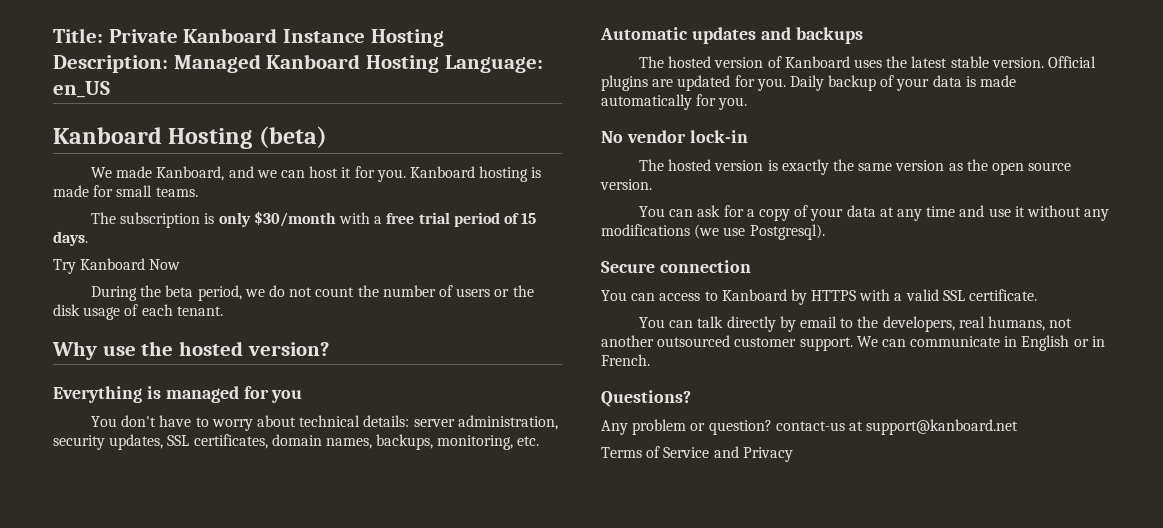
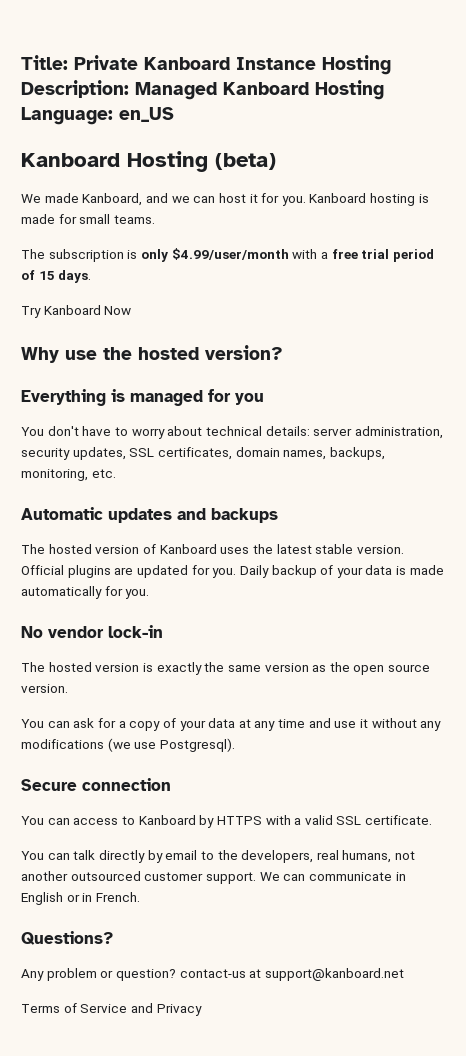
- The subscription is only $30/month with a free trial period of 15 days.
+ The subscription is only $4.99/user/month with a free trial period of 15 days.
- During the beta period, we do not count the number of users or the disk usage of each tenant.

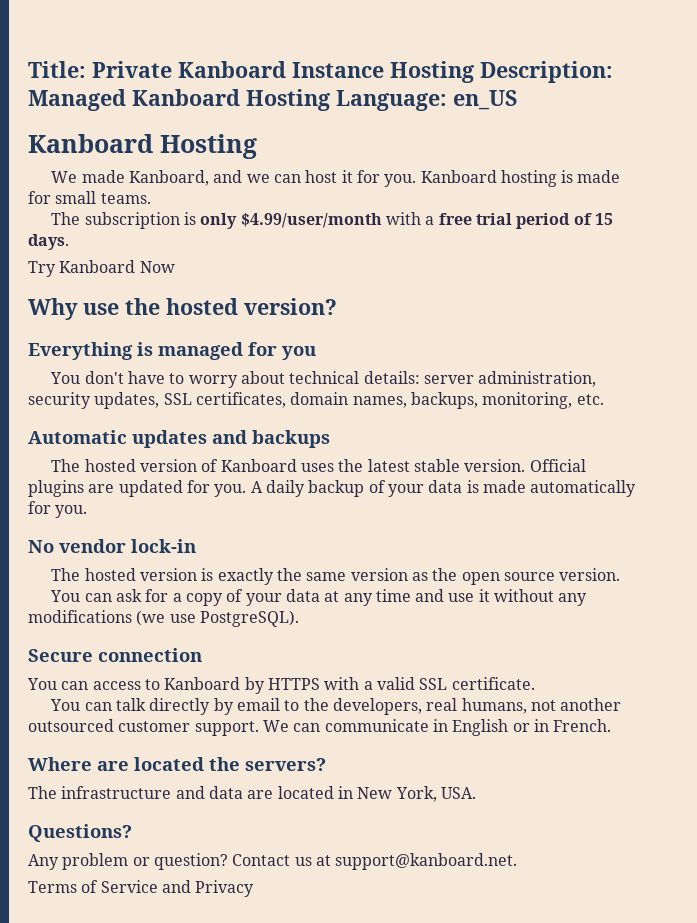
  Title: Private Kanboard Instance Hosting Description: Managed Kanboard Hosting Language: en_US
- Kanboard Hosting (beta)
+ Kanboard Hosting
- Daily backup of your data is made automatically for you.
+ A daily backup of your data is made automatically for you.
- You can ask for a copy of your data at any time and use it without any modifications (we use Postgresql).
+ You can ask for a copy of your data at any time and use it without any modifications (we use PostgreSQL).
+ Where are located the servers?
+ The infrastructure and data are located in New York, USA.
- Any problem or question? contact-us at support@kanboard.net
+ Any problem or question? Contact us at support@kanboard.net.

